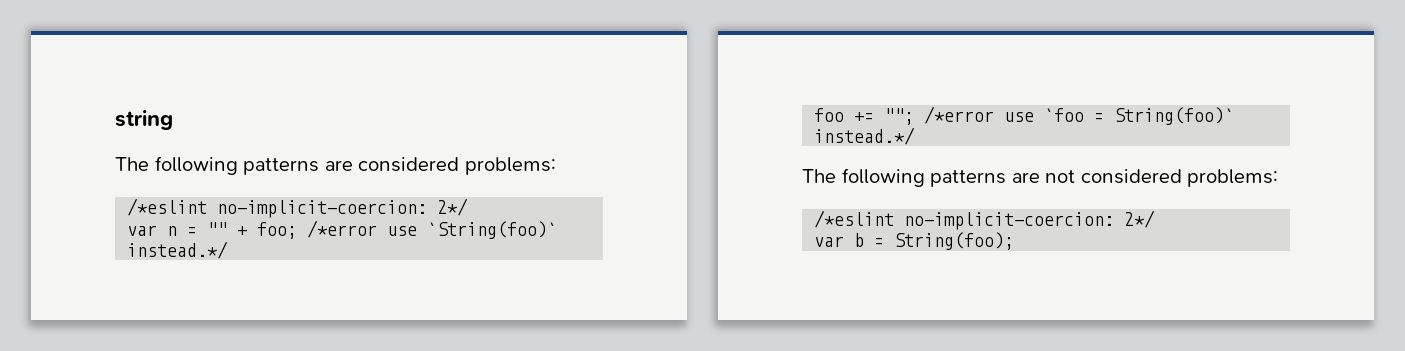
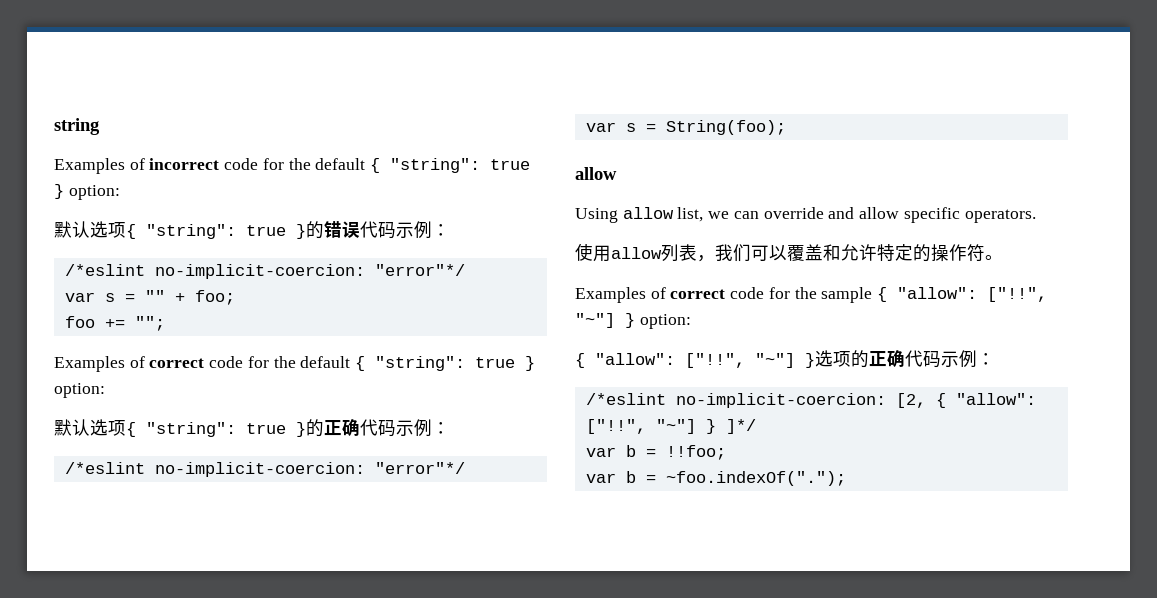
- The following patterns are considered problems:
- /*eslint no-implicit-coercion: 2*/
- var n = "" + foo; /*error use `String(foo)` instead.*/
+ Examples of incorrect code for the default { "string": true } option:
+ 默认选项{ "string": true }的错误代码示例：
+ /*eslint no-implicit-coercion: "error"*/
+ var s = "" + foo;
- foo += ""; /*error use `foo = String(foo)` instead.*/
- The following patterns are not considered problems:
- /*eslint no-implicit-coercion: 2*/
- var b = String(foo);
+ foo += "";
+ Examples of correct code for the default { "string": true } option:
+ 默认选项{ "string": true }的正确代码示例：
+ /*eslint no-implicit-coercion: "error"*/
+ var s = String(foo);
+ allow
+ Using allow list, we can override and allow specific operators.
+ 使用allow列表，我们可以覆盖和允许特定的操作符。
+ Examples of correct code for the sample { "allow": ["!!", "~"] } option:
+ { "allow": ["!!", "~"] }选项的正确代码示例：
+ /*eslint no-implicit-coercion: [2, { "allow": ["!!", "~"] } ]*/
+ var b = !!foo;
+ var b = ~foo.indexOf(".");

